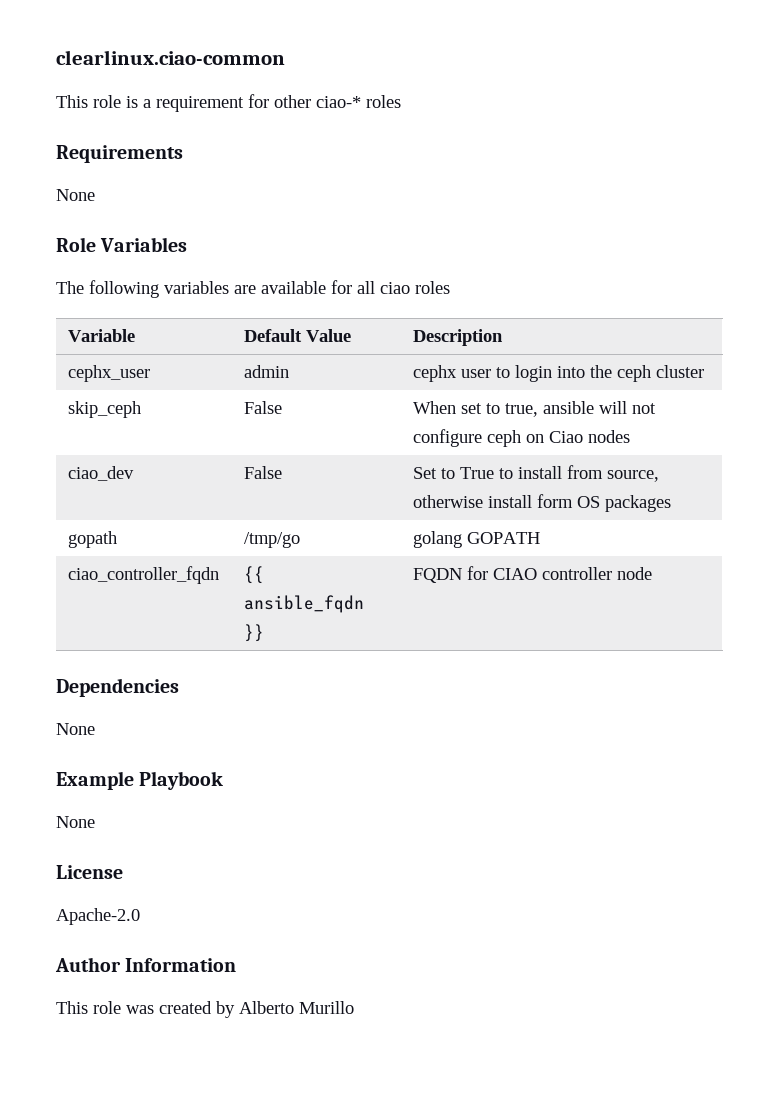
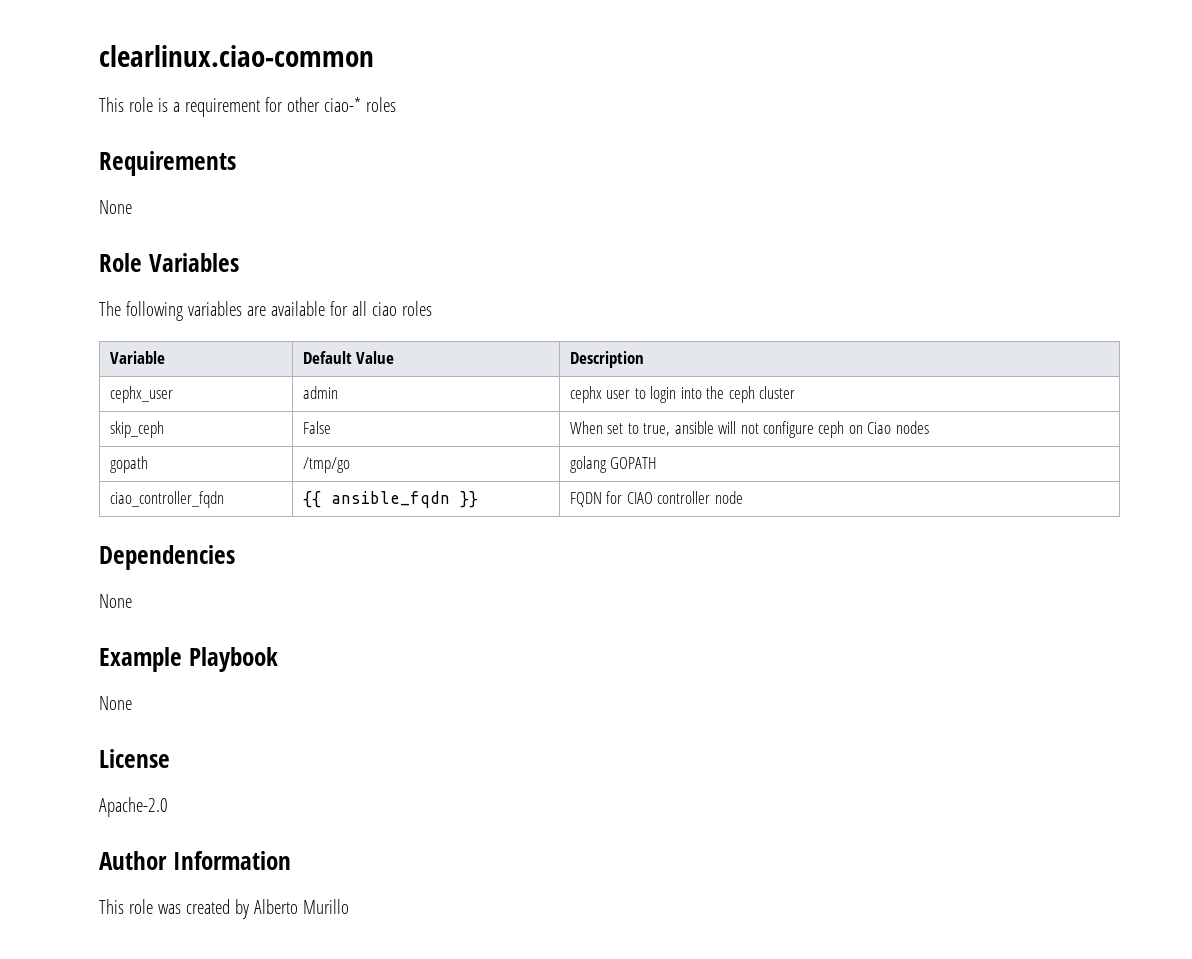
- ciao_dev | False | Set to True to install from source, otherwise install form OS packages

